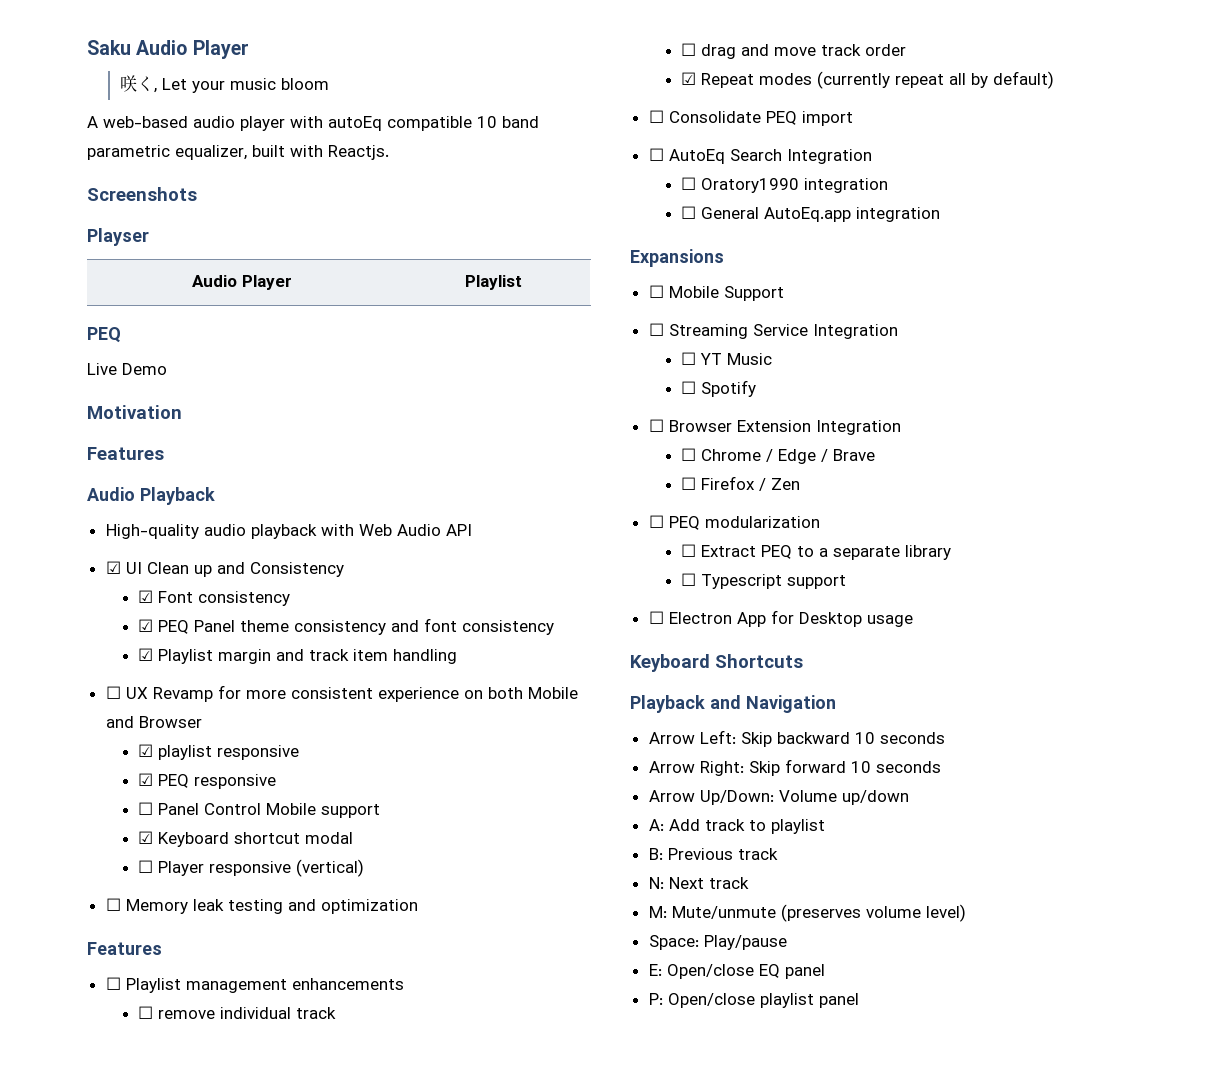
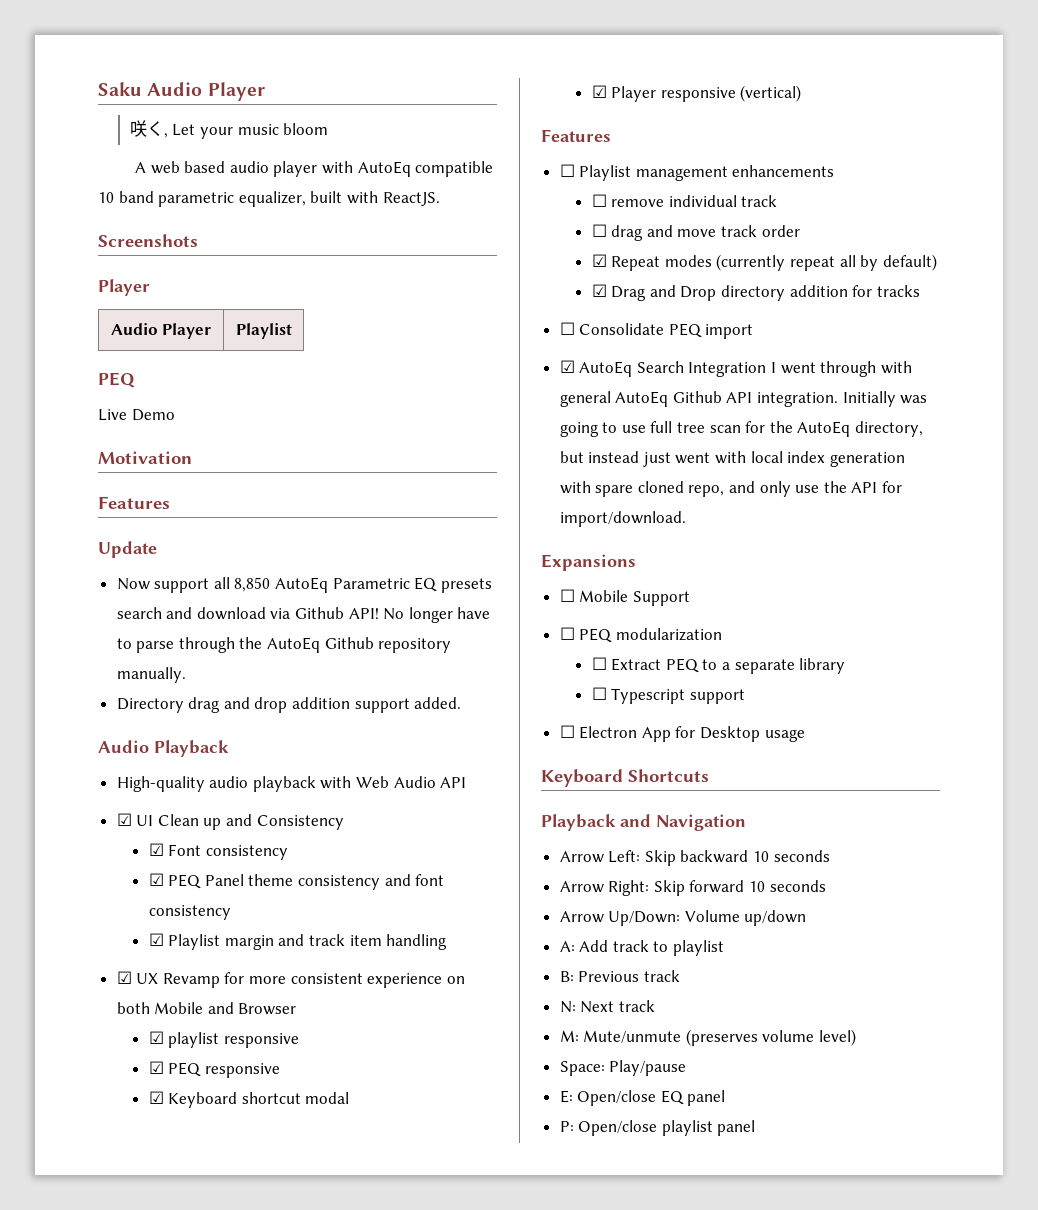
- A web-based audio player with autoEq compatible 10 band parametric equalizer, built with Reactjs.
+ A web based audio player with AutoEq compatible 10 band parametric equalizer, built with ReactJS.
  Screenshots
- Playser
+ Player
+ Update
+ Now support all 8,850 AutoEq Parametric EQ presets search and download via Github API! No longer have to parse through the AutoEq Github repository manually.
+ Directory drag and drop addition support added.
- ☐ UX Revamp for more consistent experience on both Mobile and Browser
+ ☑ UX Revamp for more consistent experience on both Mobile and Browser
- ☐ Panel Control Mobile support
- ☐ Player responsive (vertical)
+ ☑ Player responsive (vertical)
- ☐ Memory leak testing and optimization
+ ☑ Drag and Drop directory addition for tracks
- ☐ AutoEq Search Integration
- ☐ Oratory1990 integration
- ☐ General AutoEq.app integration
+ ☑ AutoEq Search Integration I went through with general AutoEq Github API integration. Initially was going to use full tree scan for the AutoEq directory, but instead just went with local index generation with spare cloned repo, and only use the API for import/download.
  Expansions
  ☐ Mobile Support
- ☐ Streaming Service Integration
- ☐ YT Music
- ☐ Spotify
- ☐ Browser Extension Integration
- ☐ Chrome / Edge / Brave
- ☐ Firefox / Zen

